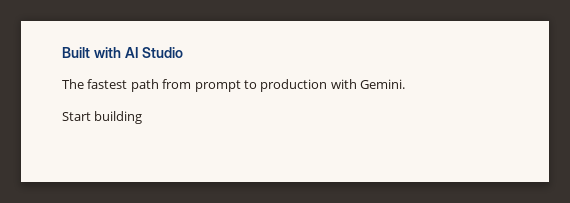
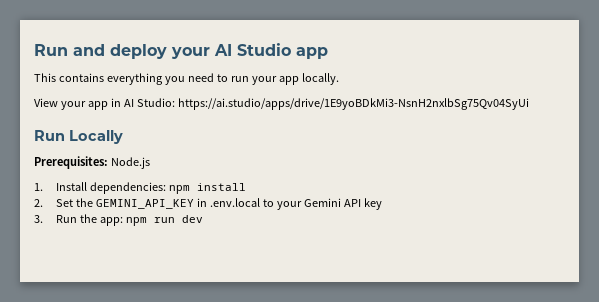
- Built with AI Studio
- The fastest path from prompt to production with Gemini.
- Start building
+ Run and deploy your AI Studio app
+ This contains everything you need to run your app locally.
+ View your app in AI Studio: https://ai.studio/apps/drive/1E9yoBDkMi3-NsnH2nxlbSg75Qv04SyUi
+ Run Locally
+ Prerequisites: Node.js
+ 1. Install dependencies: npm install
+ 2. Set the GEMINI_API_KEY in .env.local to your Gemini API key
+ 3. Run the app: npm run dev

